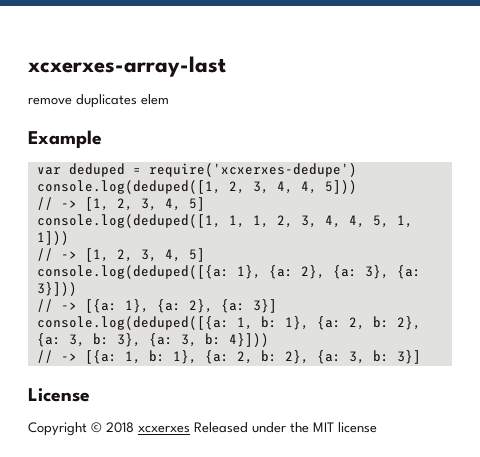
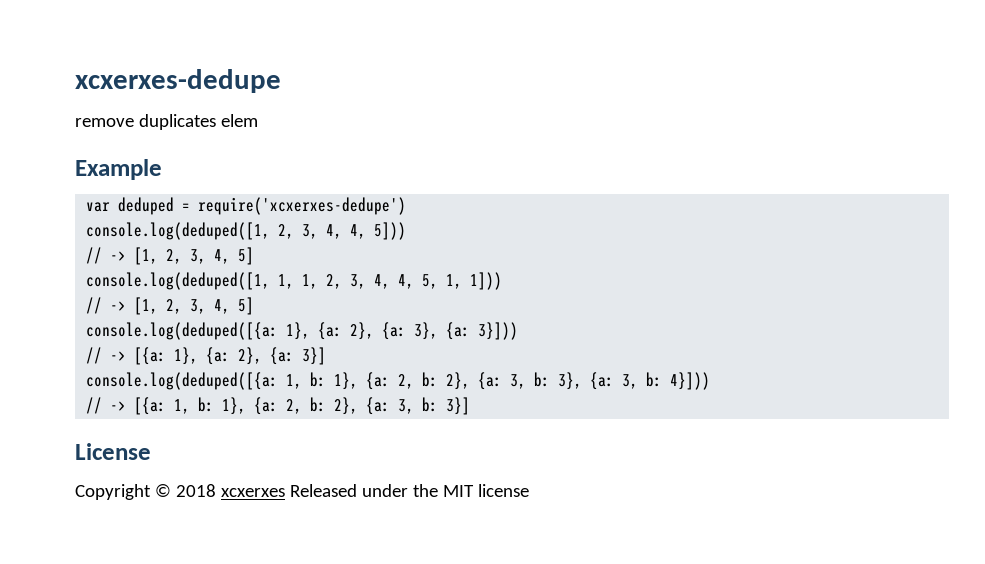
- xcxerxes-array-last
+ xcxerxes-dedupe

